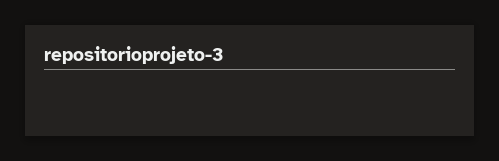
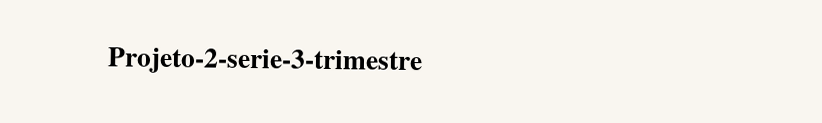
- repositorioprojeto-3
+ Projeto-2-serie-3-trimestre

